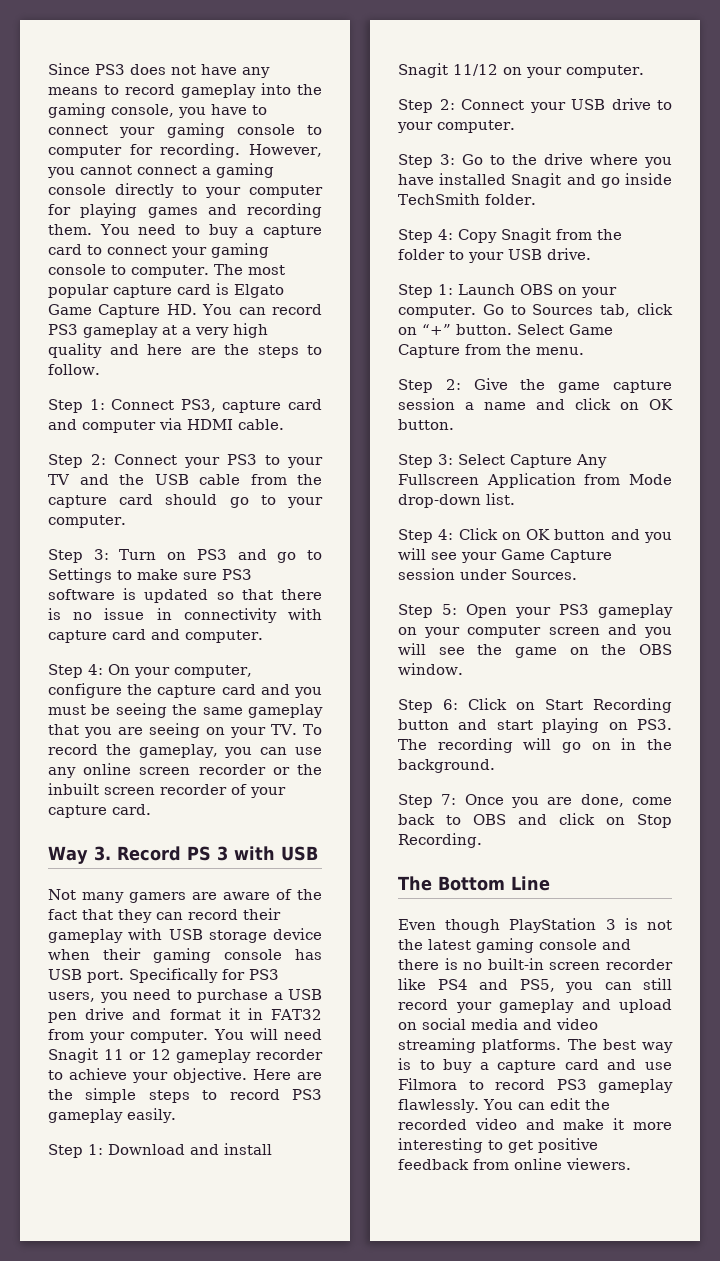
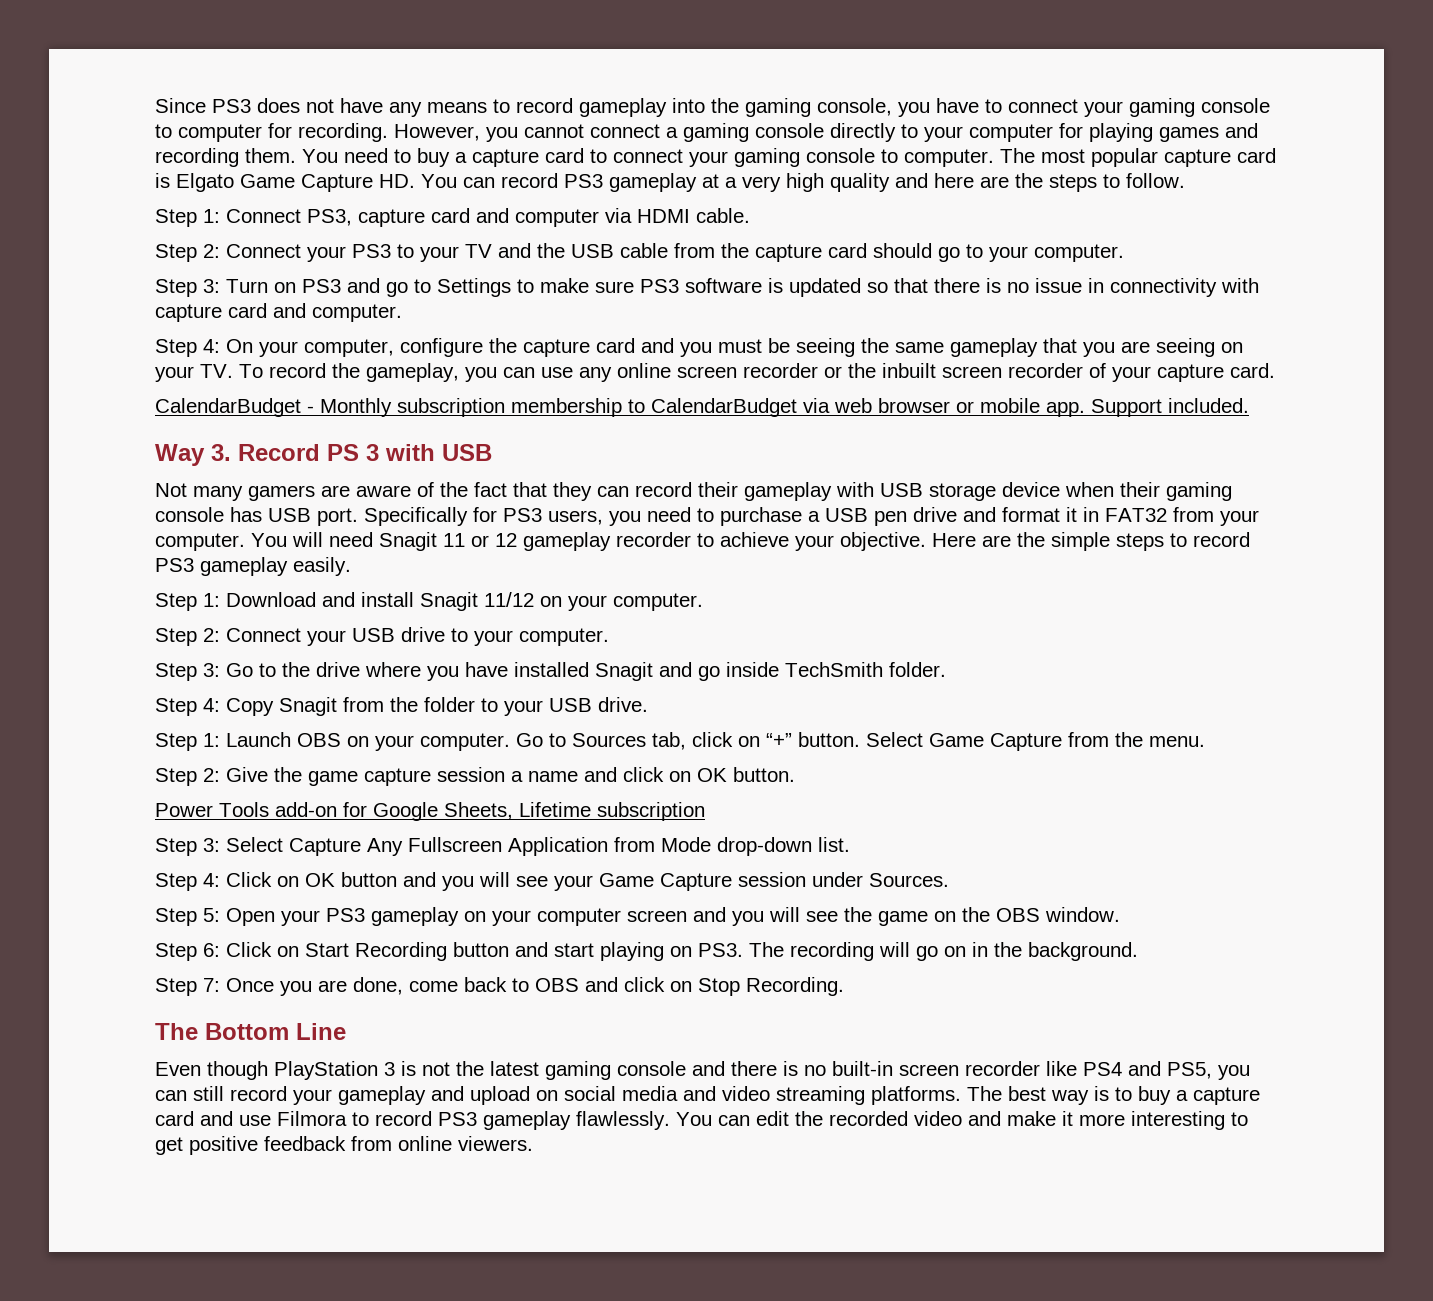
+ CalendarBudget - Monthly subscription membership to CalendarBudget via web browser or mobile app. Support included.
+ Power Tools add-on for Google Sheets, Lifetime subscription

